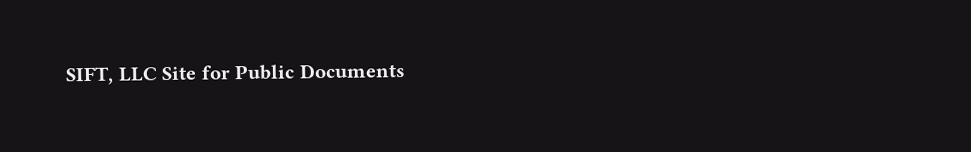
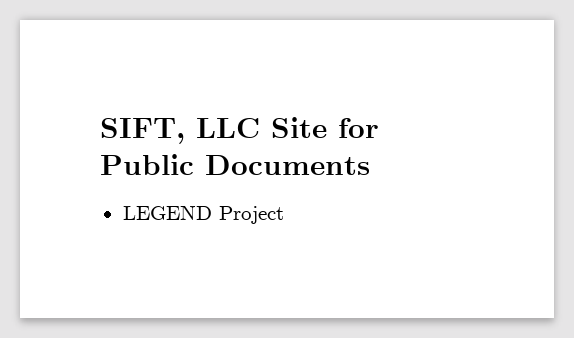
+ LEGEND Project

